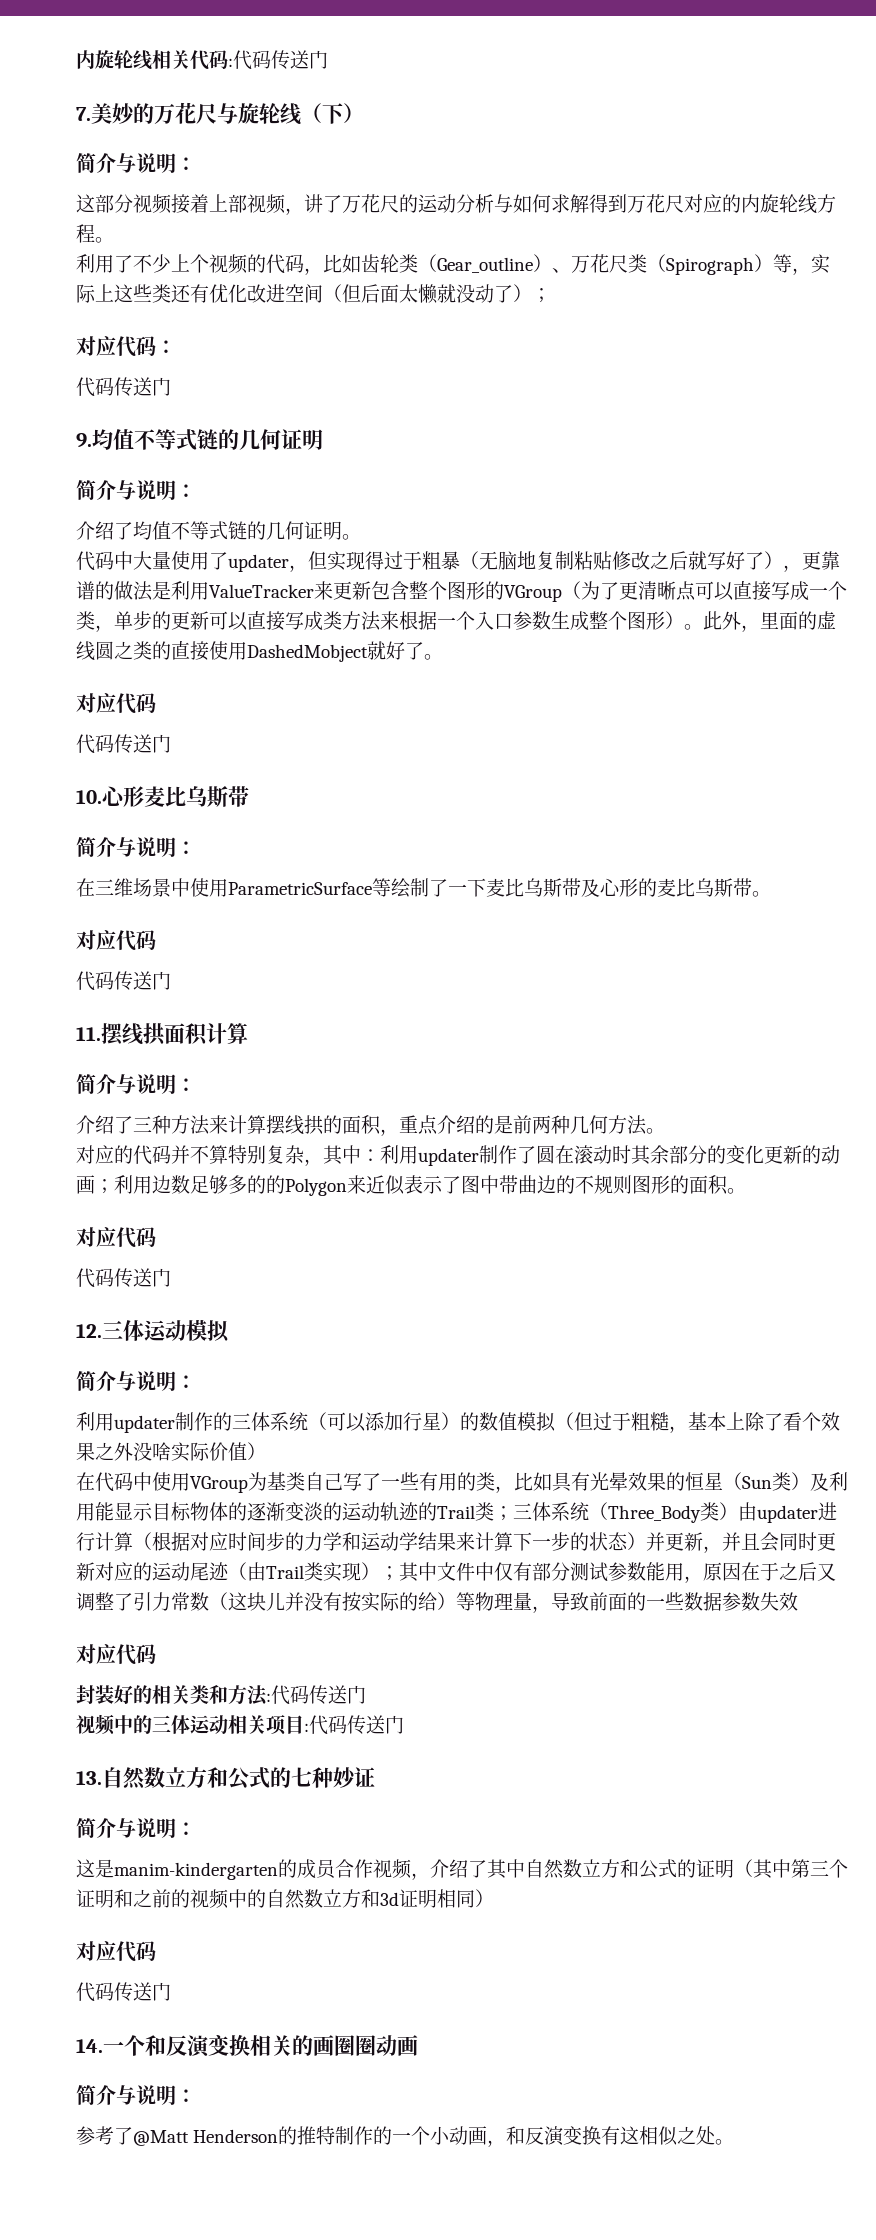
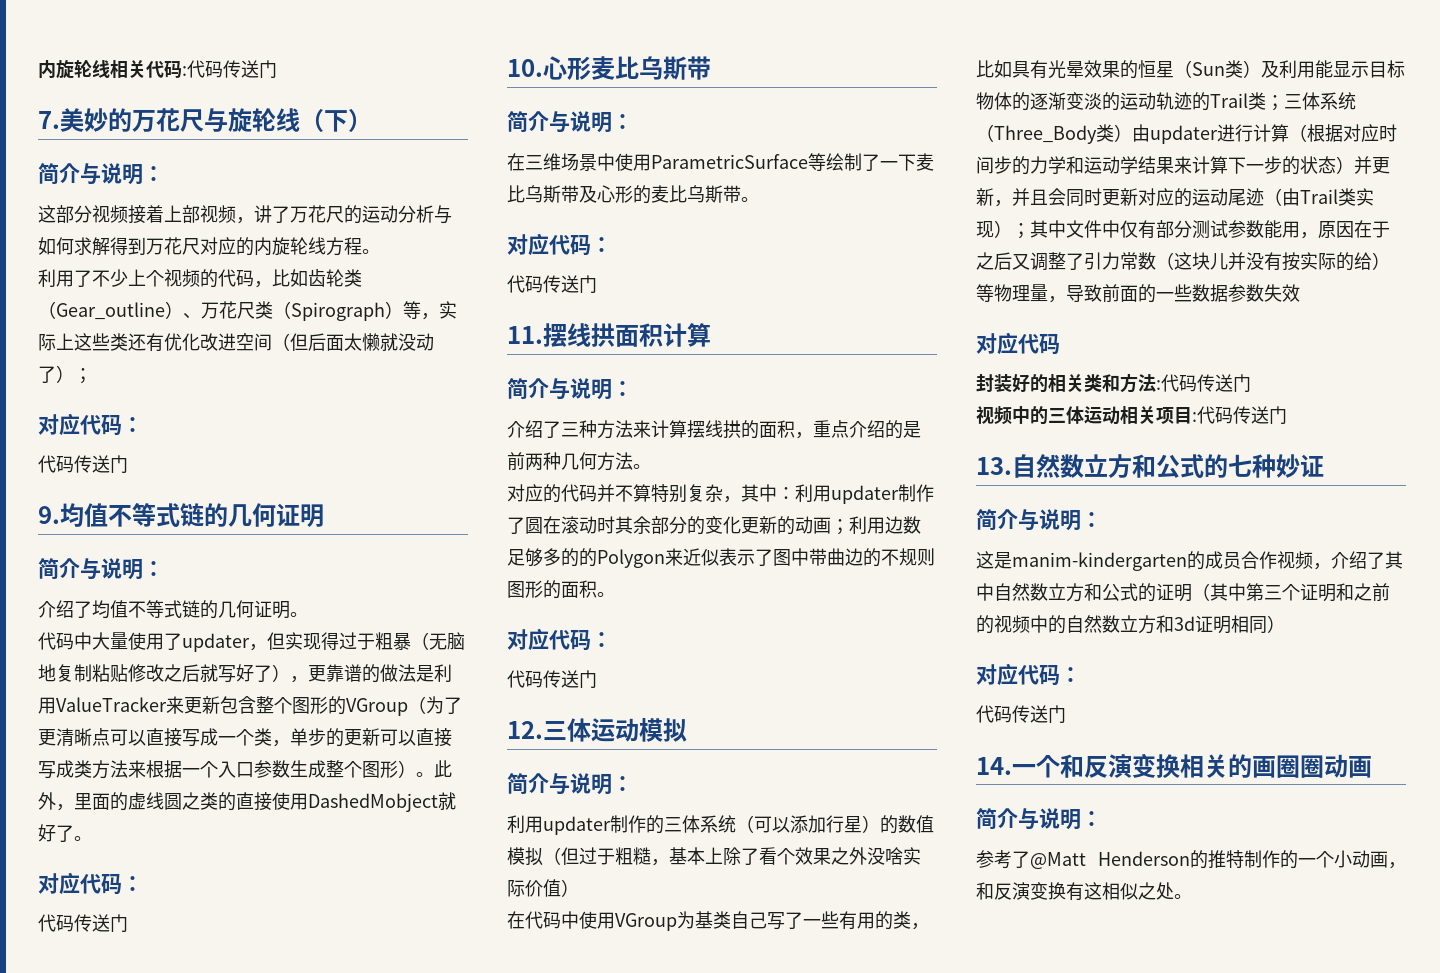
  此外，里面的虚线圆之类的直接使用DashedMobject就好了。
- 对应代码
+ 对应代码：
  在三维场景中使用ParametricSurface等绘制了一下麦比乌斯带及心形的麦比乌斯带。
- 对应代码
+ 对应代码：
  对应的代码并不算特别复杂，其中：利用updater制作了圆在滚动时其余部分的变化更新的动画；利用边数足够多的的Polygon来近似表示了图中带曲边的不规则图形的面积。
- 对应代码
+ 对应代码：
  这是manim-kindergarten的成员合作视频，介绍了其中自然数立方和公式的证明（其中第三个证明和之前的视频中的自然数立方和3d证明相同）
- 对应代码
+ 对应代码：

